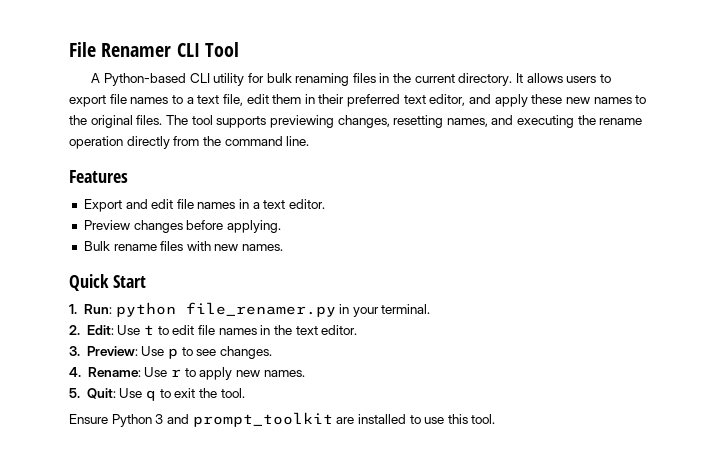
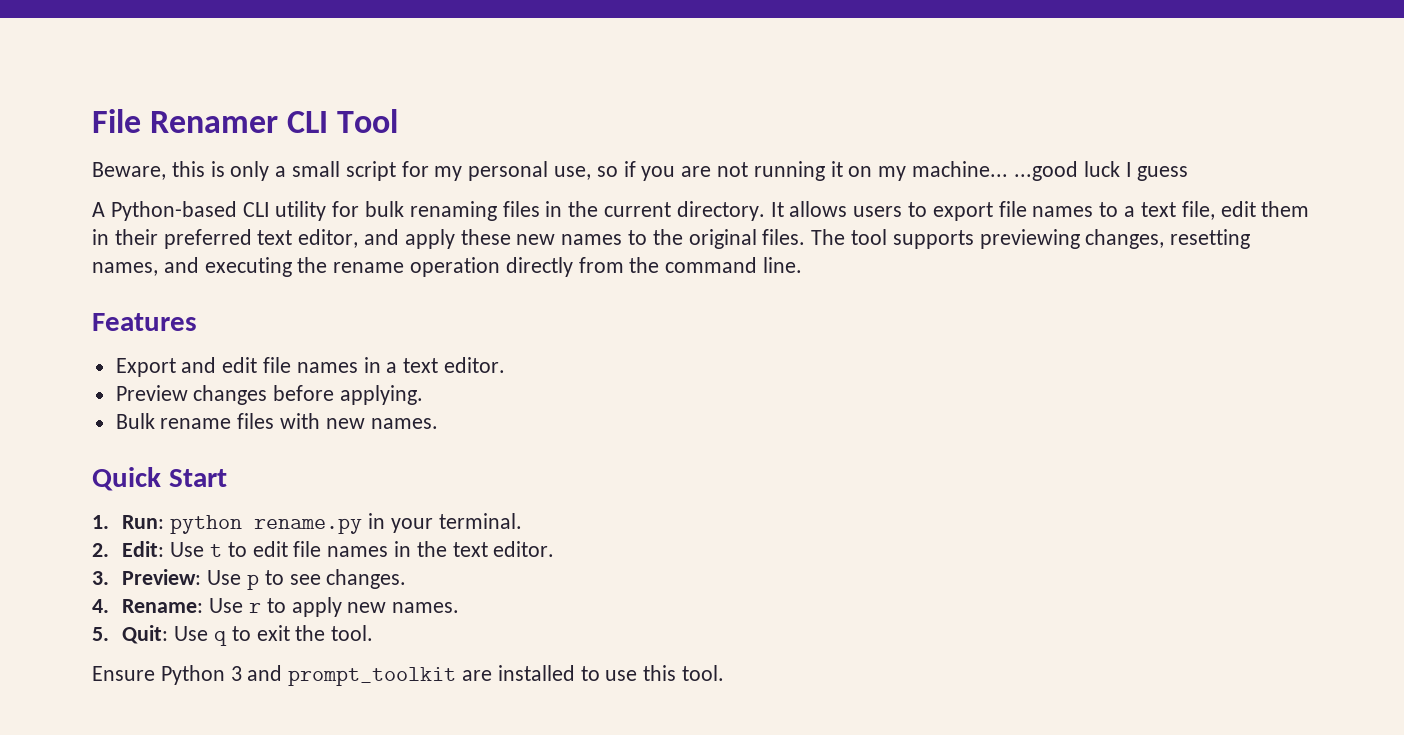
+ Beware, this is only a small script for my personal use, so if you are not running it on my machine... ...good luck I guess
- 1. Run: python file_renamer.py in your terminal.
+ 1. Run: python rename.py in your terminal.

